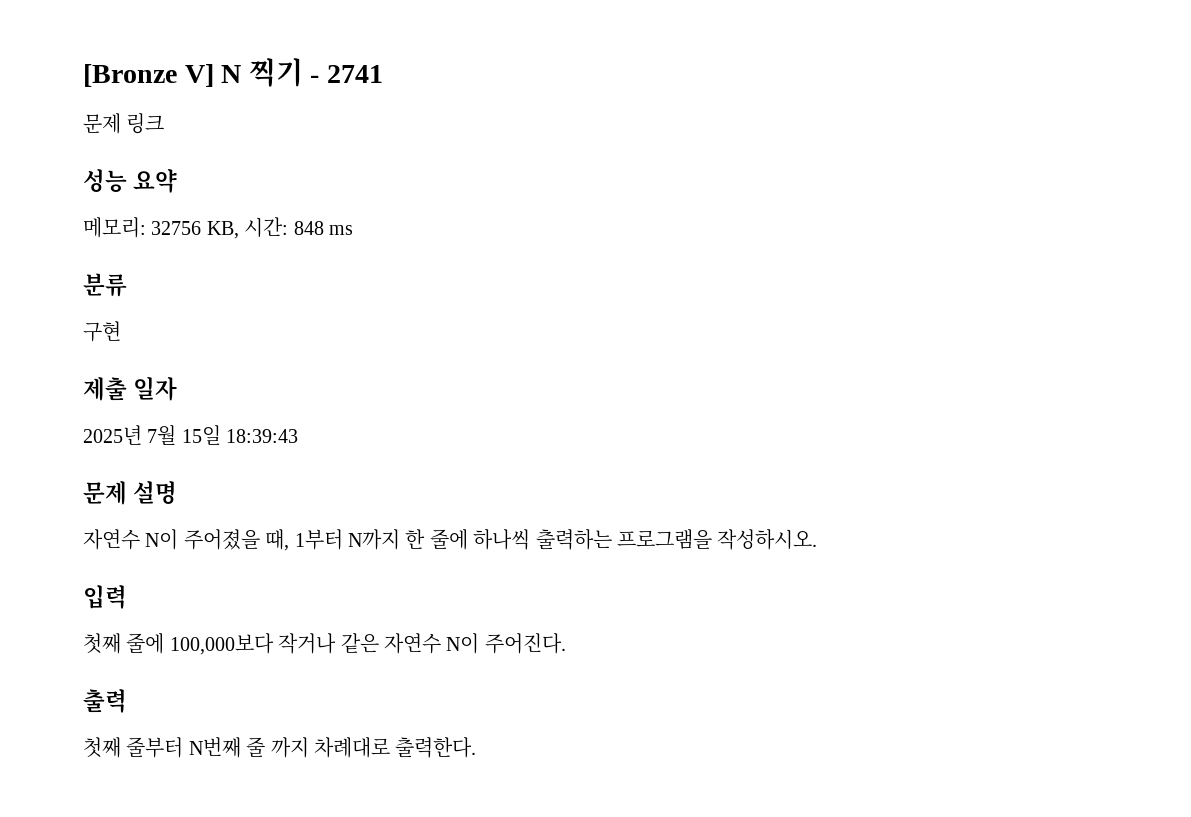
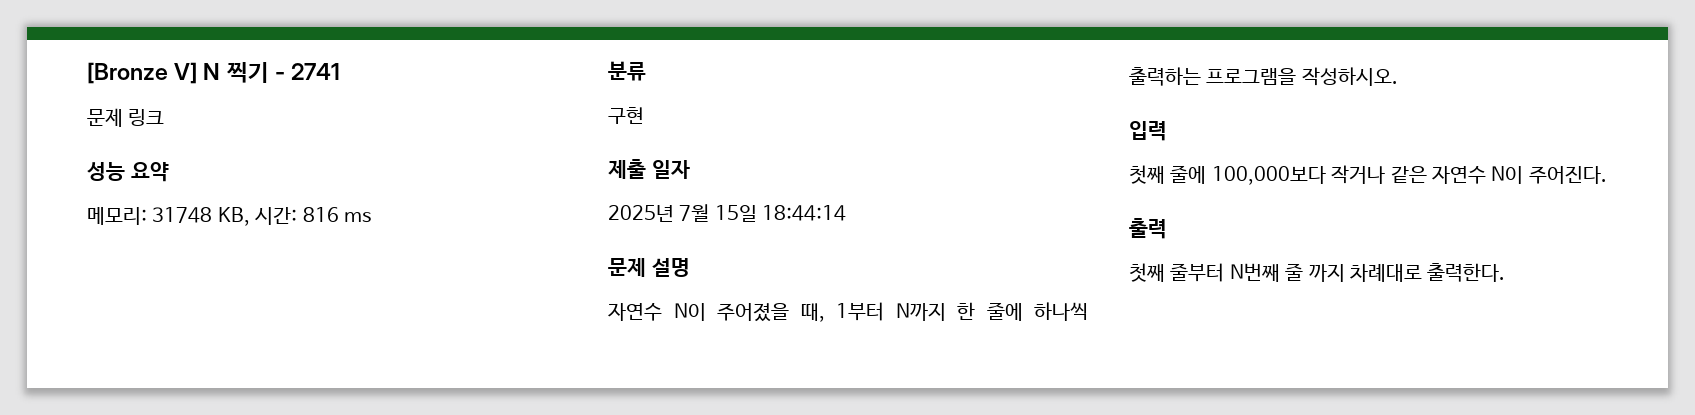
- 메모리: 32756 KB, 시간: 848 ms
+ 메모리: 31748 KB, 시간: 816 ms
- 2025년 7월 15일 18:39:43
+ 2025년 7월 15일 18:44:14

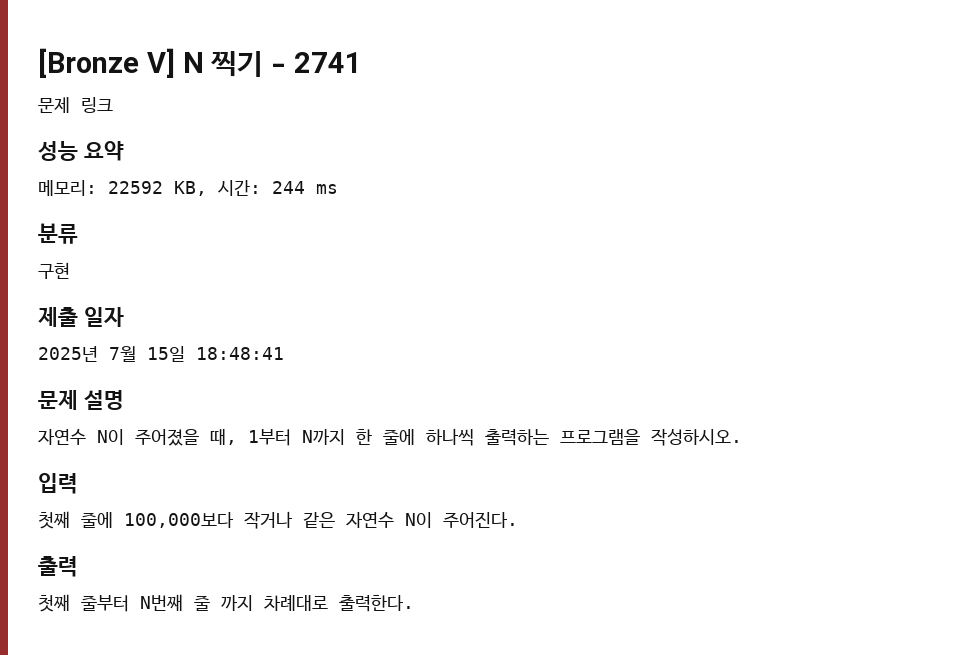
- 메모리: 31748 KB, 시간: 816 ms
+ 메모리: 22592 KB, 시간: 244 ms
- 2025년 7월 15일 18:44:14
+ 2025년 7월 15일 18:48:41

